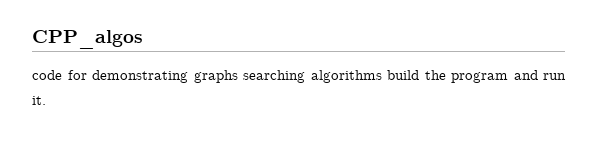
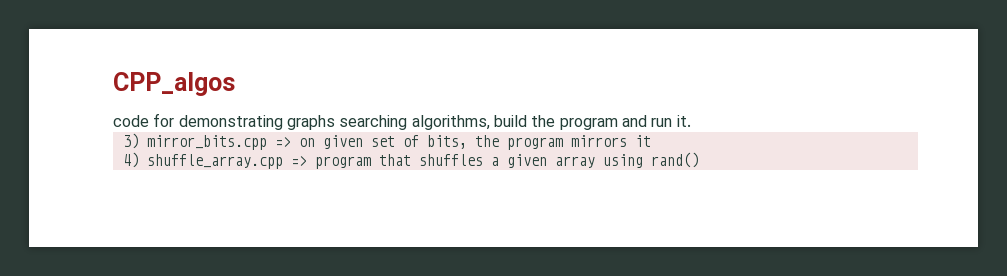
- code for demonstrating graphs searching algorithms build the program and run it.
+ code for demonstrating graphs searching algorithms, build the program and run it.
+ 3) mirror_bits.cpp => on given set of bits, the program mirrors it
+ 4) shuffle_array.cpp => program that shuffles a given array using rand()

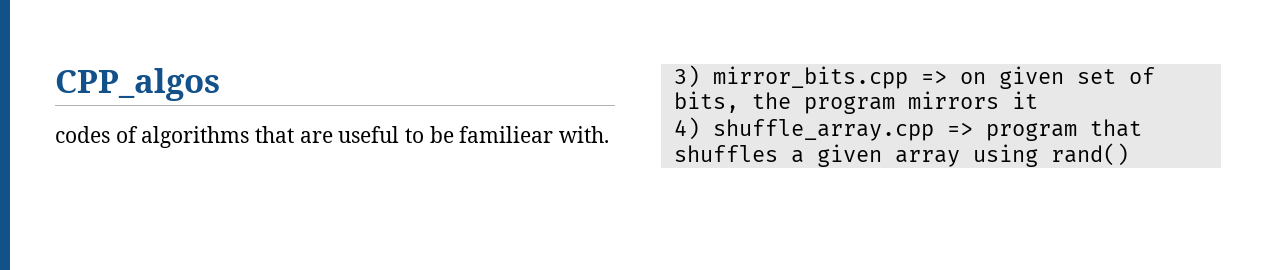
- code for demonstrating graphs searching algorithms, build the program and run it.
+ codes of algorithms that are useful to be familiear with.

